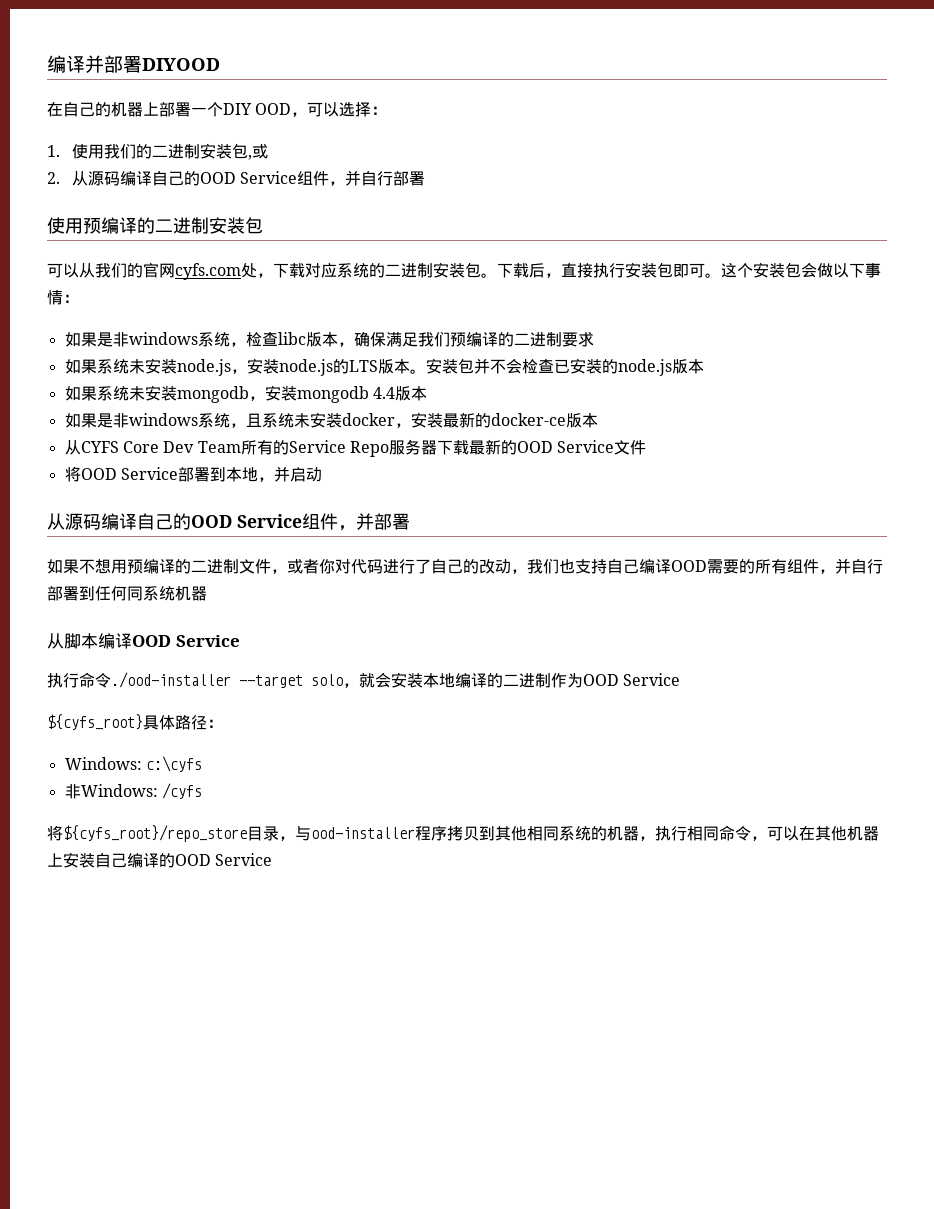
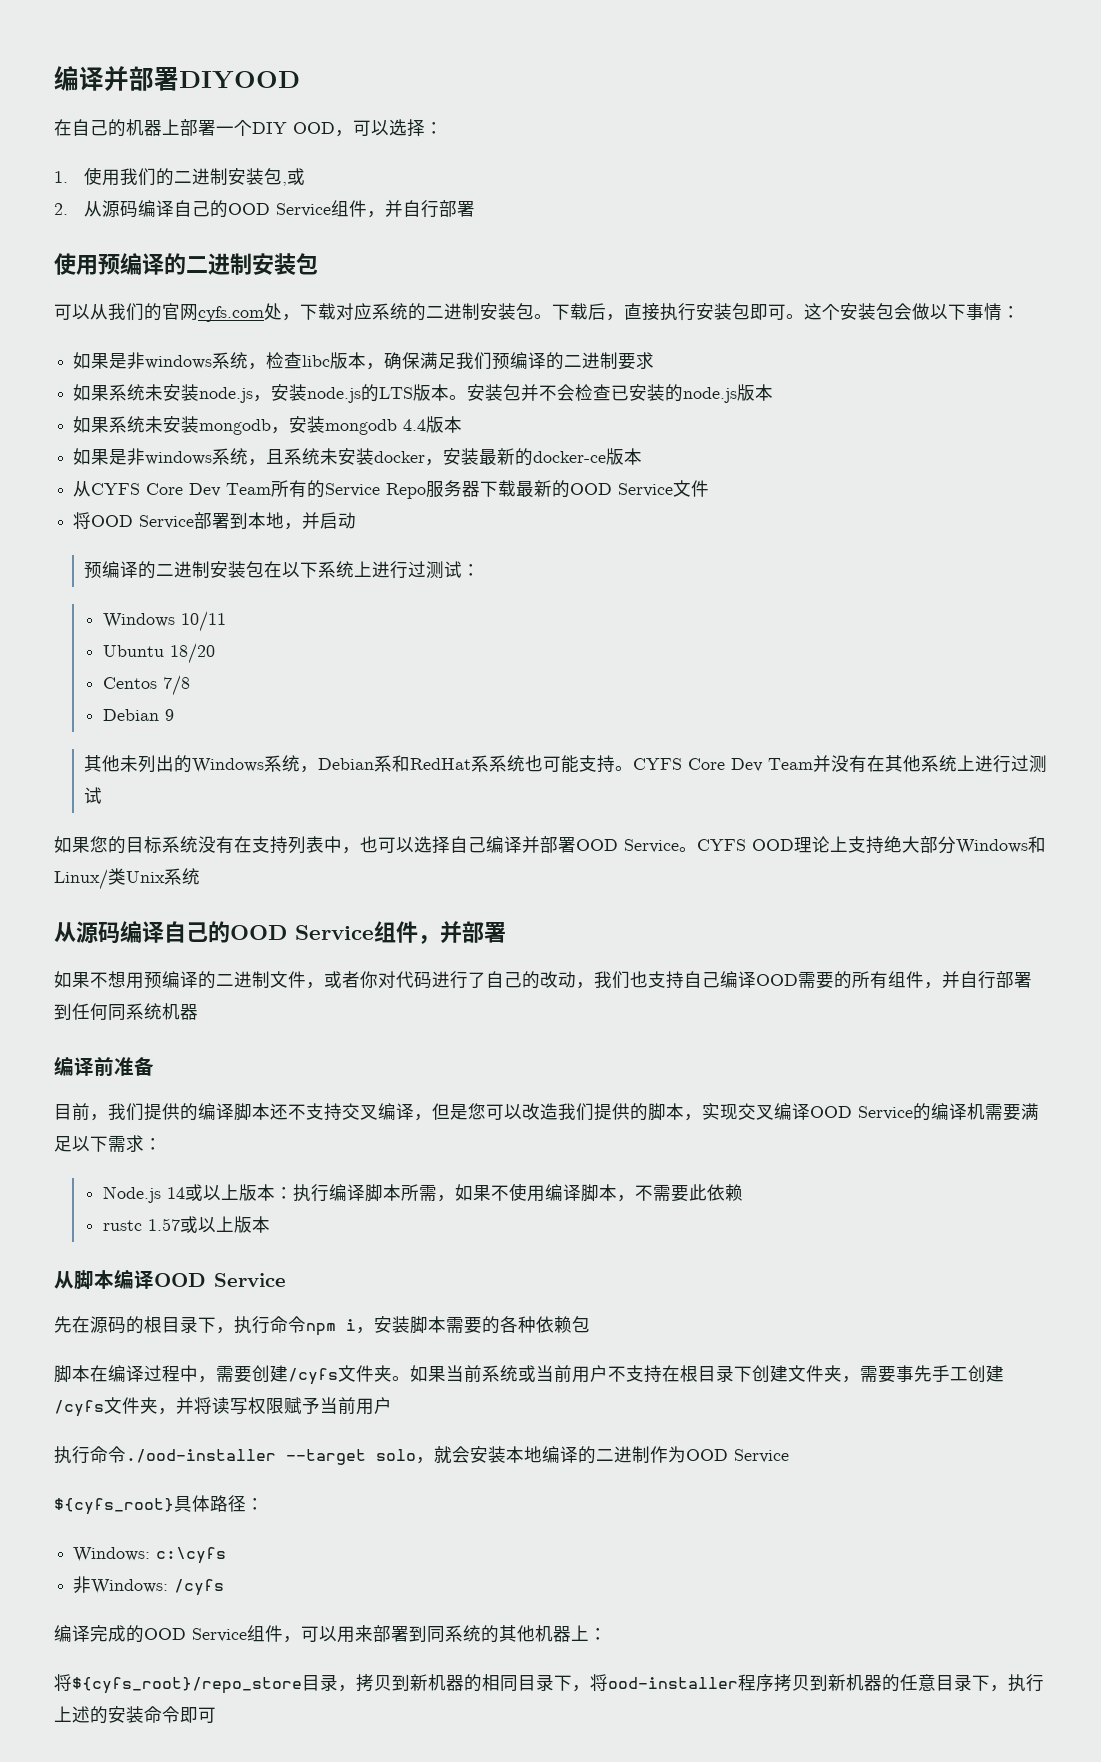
+ 预编译的二进制安装包在以下系统上进行过测试：
+ Windows 10/11
+ Ubuntu 18/20
+ Centos 7/8
+ Debian 9
+ 其他未列出的Windows系统，Debian系和RedHat系系统也可能支持。CYFS Core Dev Team并没有在其他系统上进行过测试
+ 如果您的目标系统没有在支持列表中，也可以选择自己编译并部署OOD Service。CYFS OOD理论上支持绝大部分Windows和Linux/类Unix系统
+ 编译前准备
+ 目前，我们提供的编译脚本还不支持交叉编译，但是您可以改造我们提供的脚本，实现交叉编译OOD Service的编译机需要满足以下需求：
+ Node.js 14或以上版本：执行编译脚本所需，如果不使用编译脚本，不需要此依赖
+ rustc 1.57或以上版本
+ 先在源码的根目录下，执行命令npm i，安装脚本需要的各种依赖包
+ 脚本在编译过程中，需要创建/cyfs文件夹。如果当前系统或当前用户不支持在根目录下创建文件夹，需要事先手工创建/cyfs文件夹，并将读写权限赋予当前用户
- 将${cyfs_root}/repo_store目录，与ood-installer程序拷贝到其他相同系统的机器，执行相同命令，可以在其他机器上安装自己编译的OOD Service
+ 编译完成的OOD Service组件，可以用来部署到同系统的其他机器上：
+ 将${cyfs_root}/repo_store目录，拷贝到新机器的相同目录下，将ood-installer程序拷贝到新机器的任意目录下，执行上述的安装命令即可

